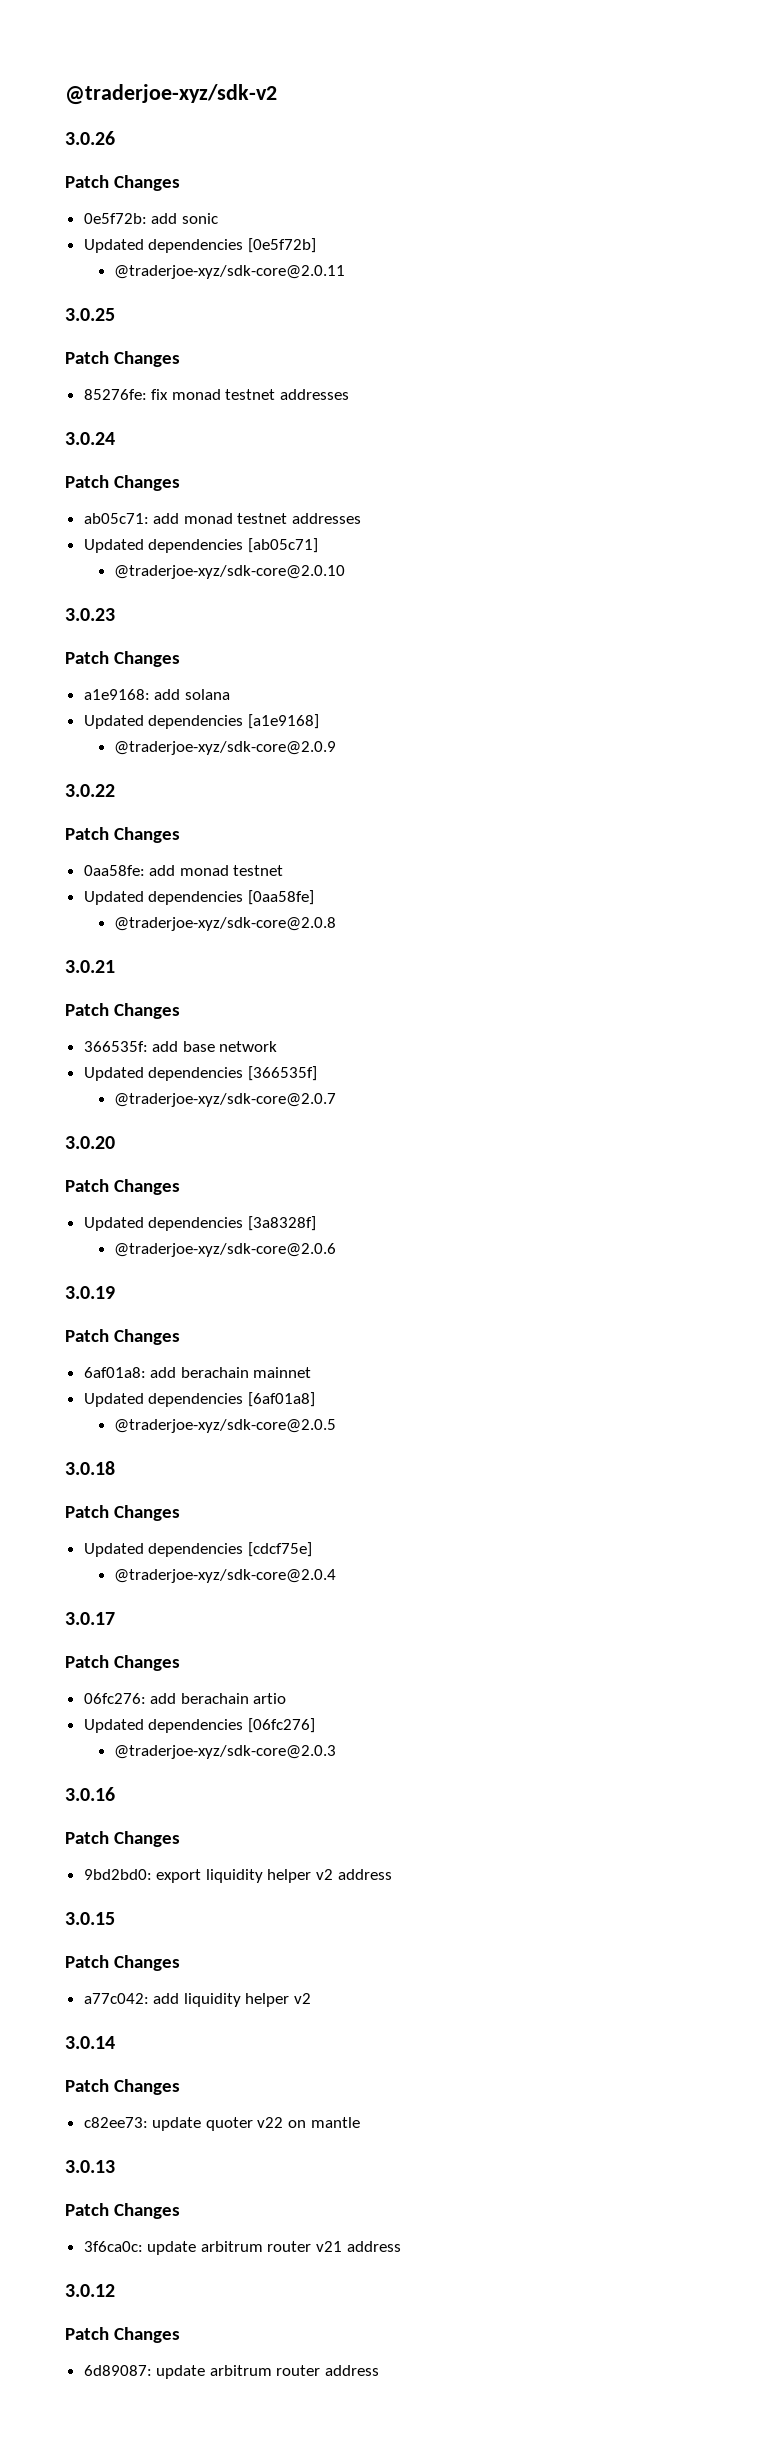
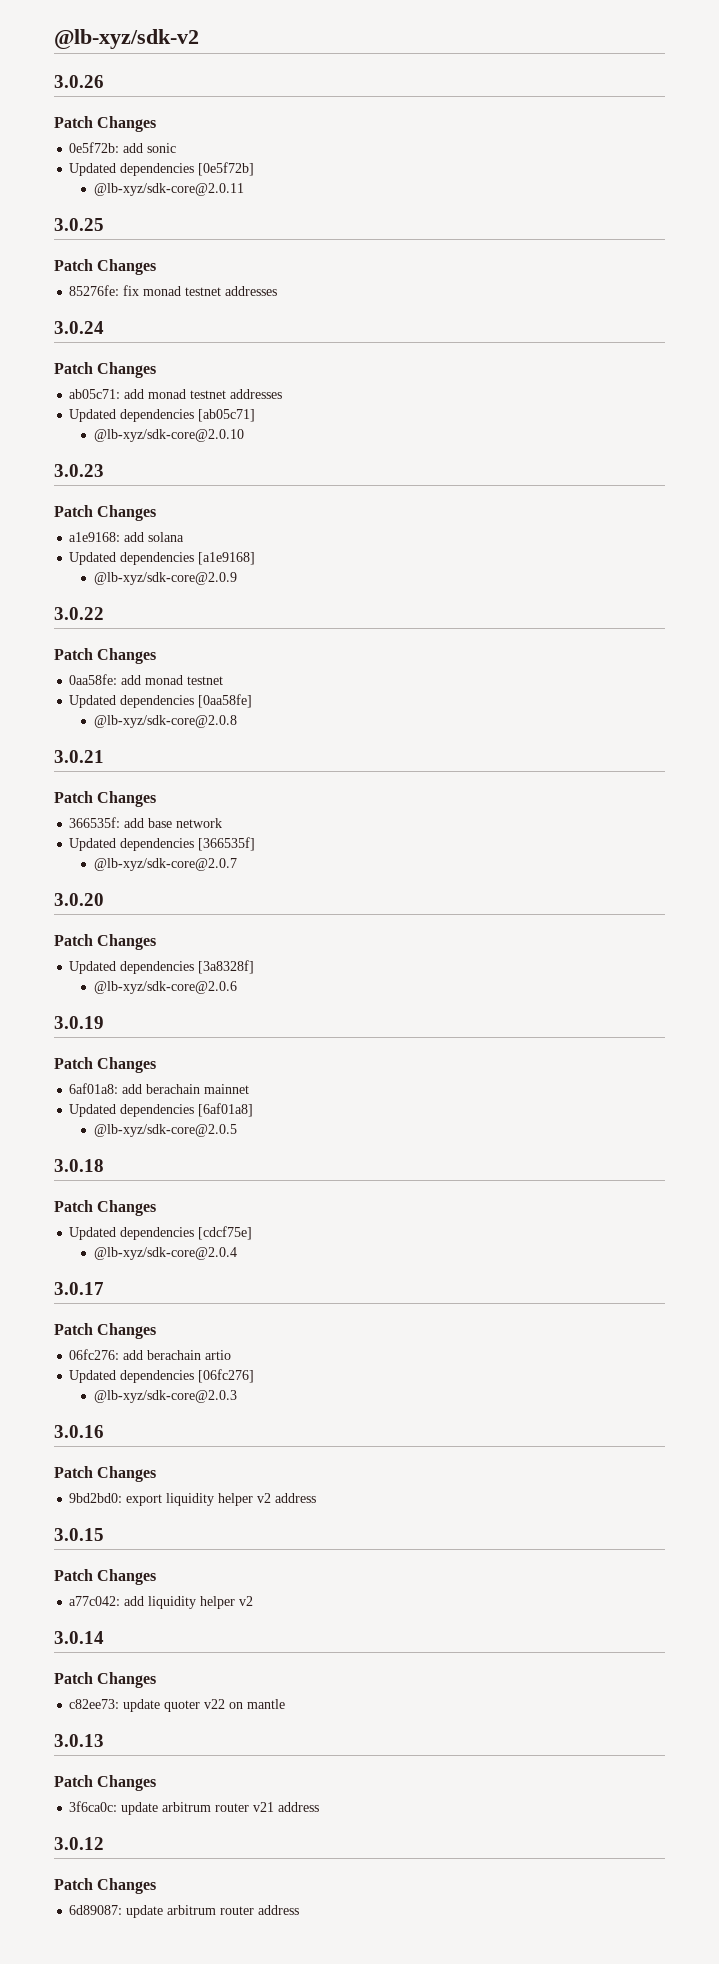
- @traderjoe-xyz/sdk-v2
+ @lb-xyz/sdk-v2
- @traderjoe-xyz/sdk-core@2.0.11
+ @lb-xyz/sdk-core@2.0.11
- @traderjoe-xyz/sdk-core@2.0.10
+ @lb-xyz/sdk-core@2.0.10
- @traderjoe-xyz/sdk-core@2.0.9
+ @lb-xyz/sdk-core@2.0.9
- @traderjoe-xyz/sdk-core@2.0.8
+ @lb-xyz/sdk-core@2.0.8
- @traderjoe-xyz/sdk-core@2.0.7
+ @lb-xyz/sdk-core@2.0.7
- @traderjoe-xyz/sdk-core@2.0.6
+ @lb-xyz/sdk-core@2.0.6
- @traderjoe-xyz/sdk-core@2.0.5
+ @lb-xyz/sdk-core@2.0.5
- @traderjoe-xyz/sdk-core@2.0.4
+ @lb-xyz/sdk-core@2.0.4
- @traderjoe-xyz/sdk-core@2.0.3
+ @lb-xyz/sdk-core@2.0.3

